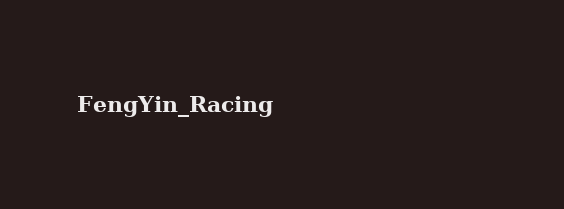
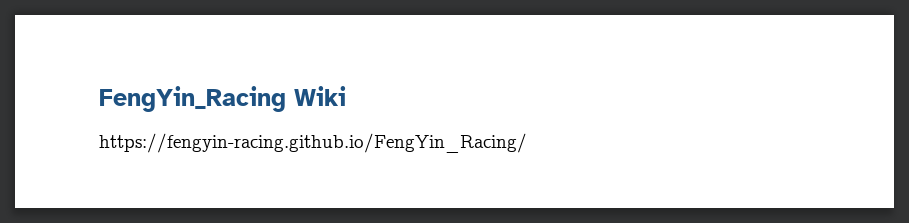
- FengYin_Racing
+ FengYin_Racing Wiki
+ https://fengyin-racing.github.io/FengYin_Racing/

